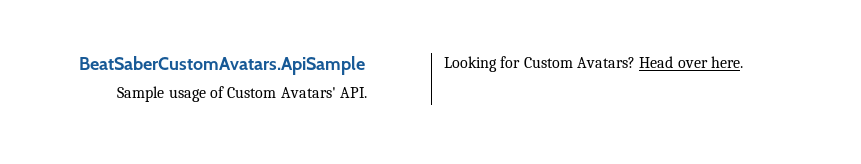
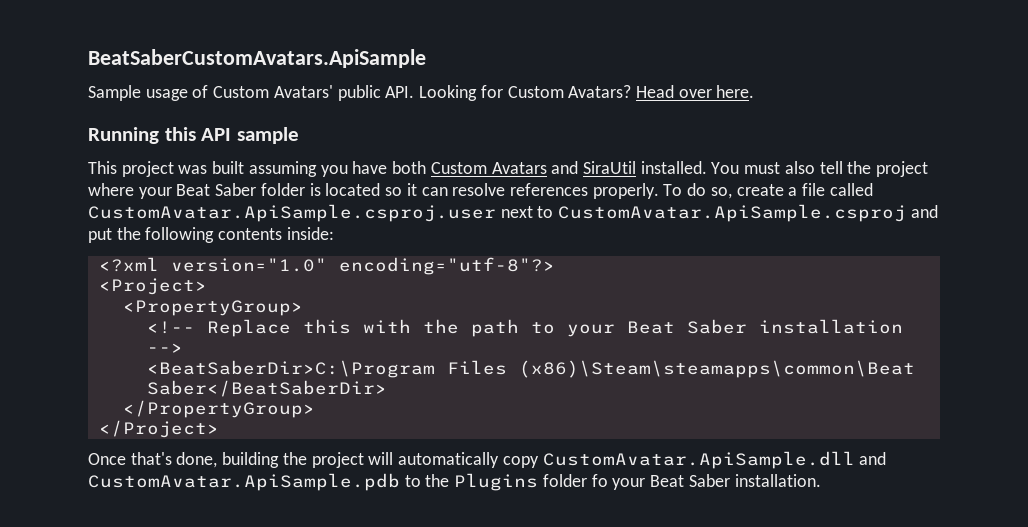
- Sample usage of Custom Avatars' API. Looking for Custom Avatars?
+ Sample usage of Custom Avatars' public API. Looking for Custom Avatars?
+ Running this API sample
+ This project was built assuming you have both Custom Avatars and SiraUtil installed. You must also tell the project where your Beat Saber folder is located so it can resolve references properly. To do so, create a file called CustomAvatar.ApiSample.csproj.user next to CustomAvatar.ApiSample.csproj and put the following contents inside:
+ <?xml version="1.0" encoding="utf-8"?>
+ <Project>
+ <PropertyGroup>
+ <!-- Replace this with the path to your Beat Saber installation -->
+ <BeatSaberDir>C:\Program Files (x86)\Steam\steamapps\common\Beat Saber</BeatSaberDir>
+ </PropertyGroup>
+ </Project>
+ Once that's done, building the project will automatically copy CustomAvatar.ApiSample.dll and CustomAvatar.ApiSample.pdb to the Plugins folder fo your Beat Saber installation.

